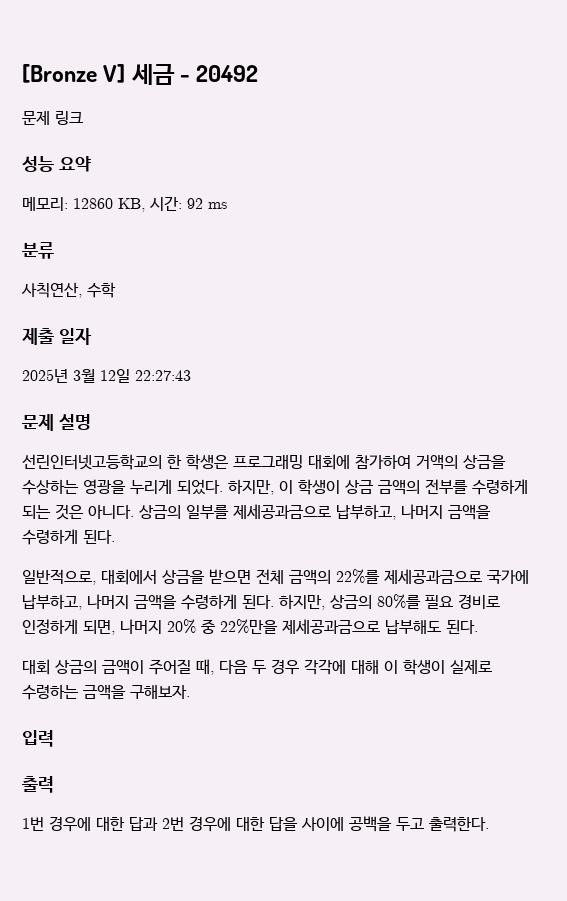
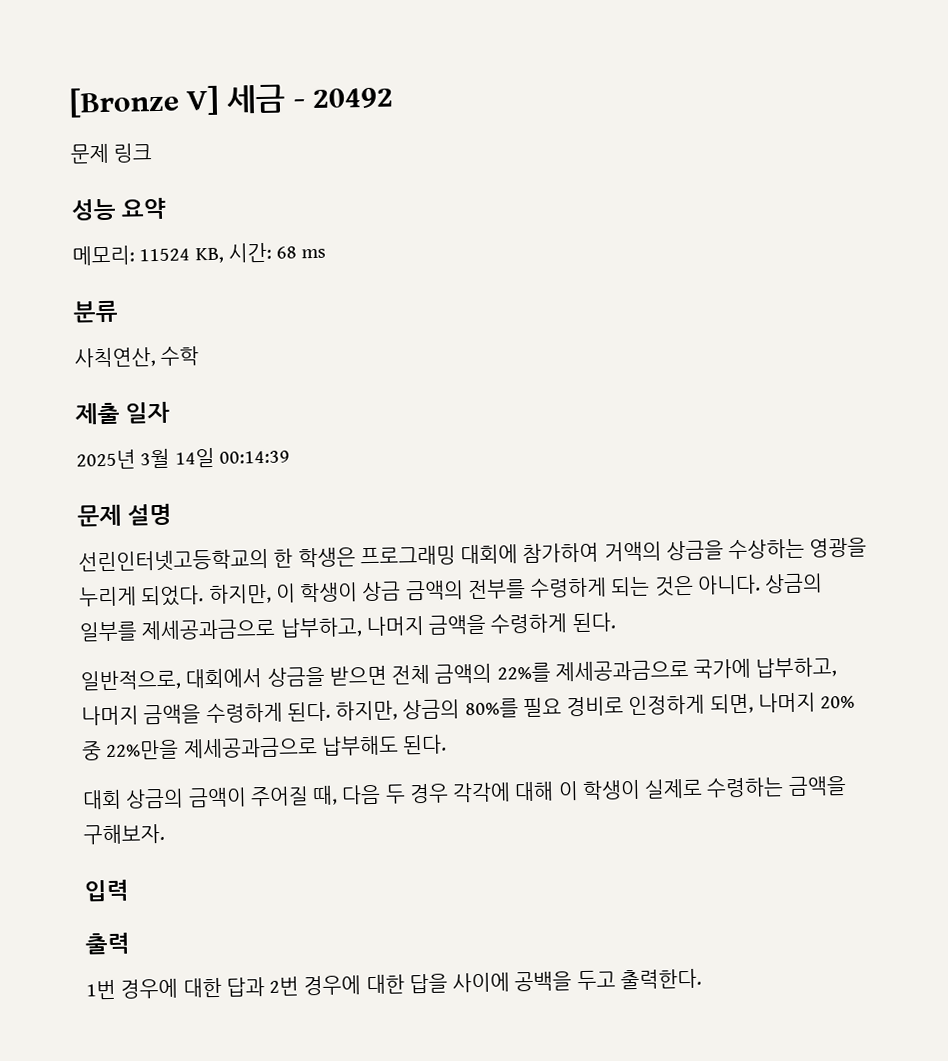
- 메모리: 12860 KB, 시간: 92 ms
+ 메모리: 11524 KB, 시간: 68 ms
- 2025년 3월 12일 22:27:43
+ 2025년 3월 14일 00:14:39

